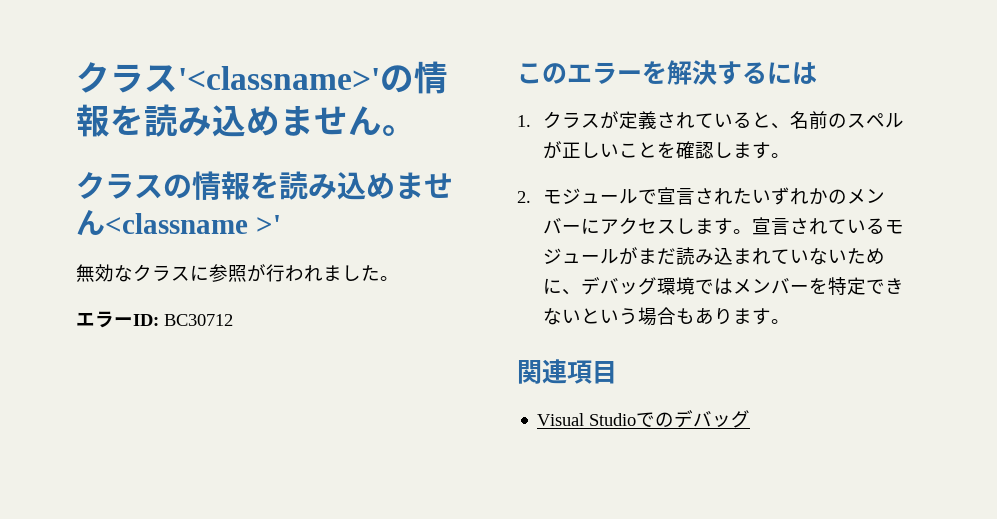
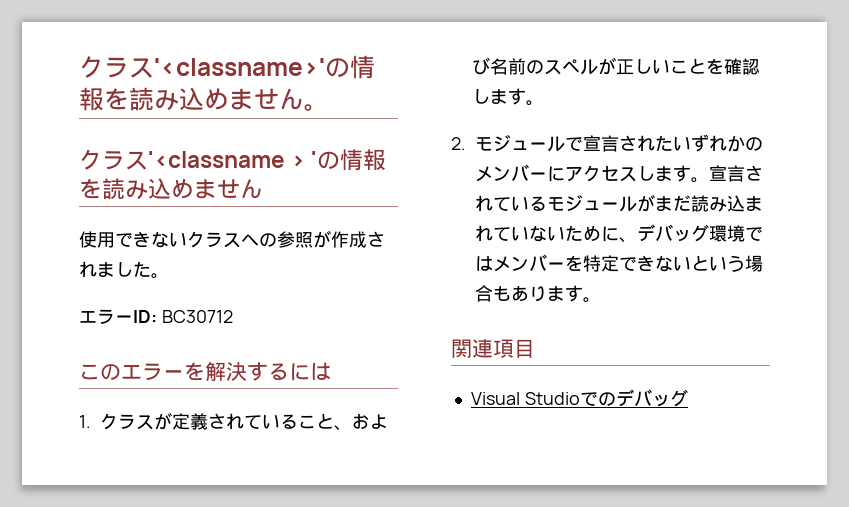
- クラスの情報を読み込めません<classname >'
- 無効なクラスに参照が行われました。
+ クラス'<classname > 'の情報を読み込めません
+ 使用できないクラスへの参照が作成されました。
- 1.クラスが定義されていると、名前のスペルが正しいことを確認します。
+ 1.クラスが定義されていること、および名前のスペルが正しいことを確認します。

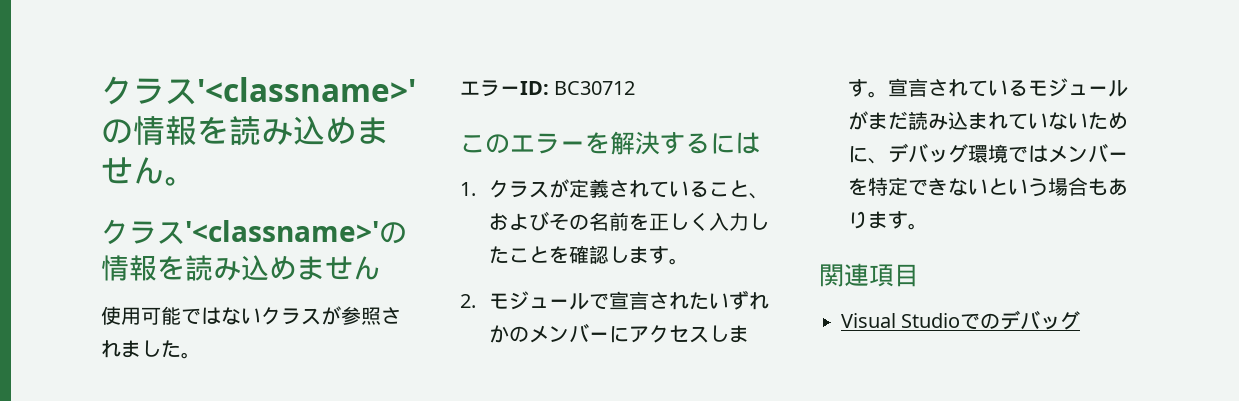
  クラス'<classname>'の情報を読み込めません。
- クラス'<classname > 'の情報を読み込めません
+ クラス'<classname>'の情報を読み込めません
- 使用できないクラスへの参照が作成されました。
+ 使用可能ではないクラスが参照されました。
- 1.クラスが定義されていること、および名前のスペルが正しいことを確認します。
+ 1.クラスが定義されていること、およびその名前を正しく入力したことを確認します。

